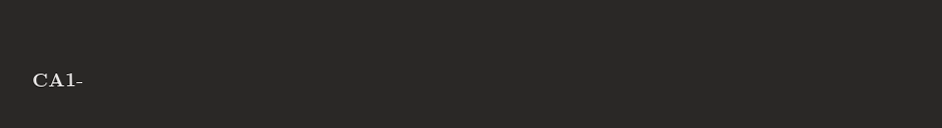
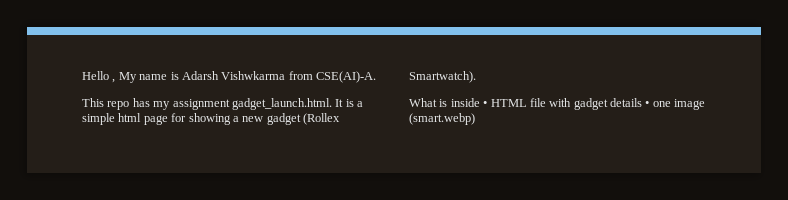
- CA1-
+ Hello , My name is Adarsh Vishwkarma from CSE(AI)-A.
+ This repo has my assignment gadget_launch.html. It is a simple html page for showing a new gadget (Rollex Smartwatch).
+ What is inside • HTML file with gadget details • one image (smart.webp)

